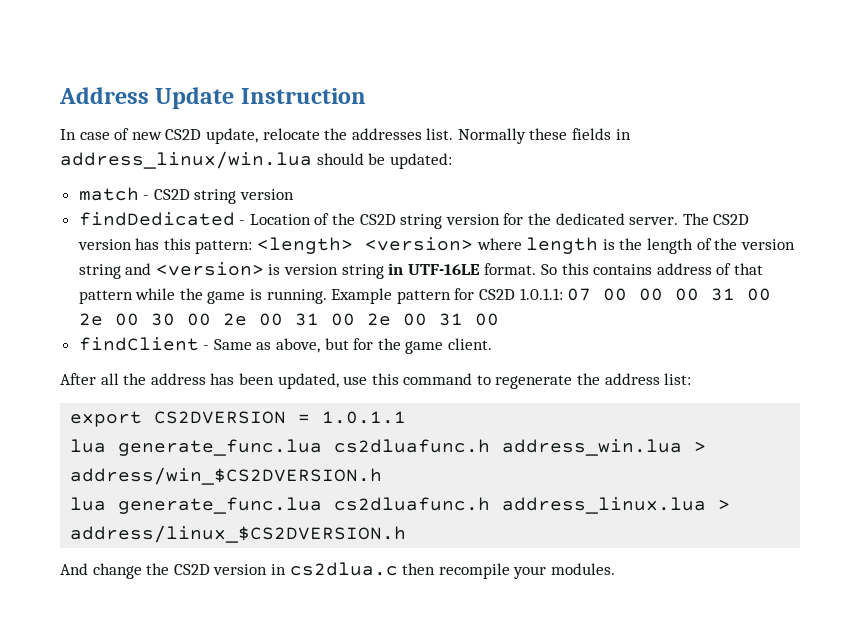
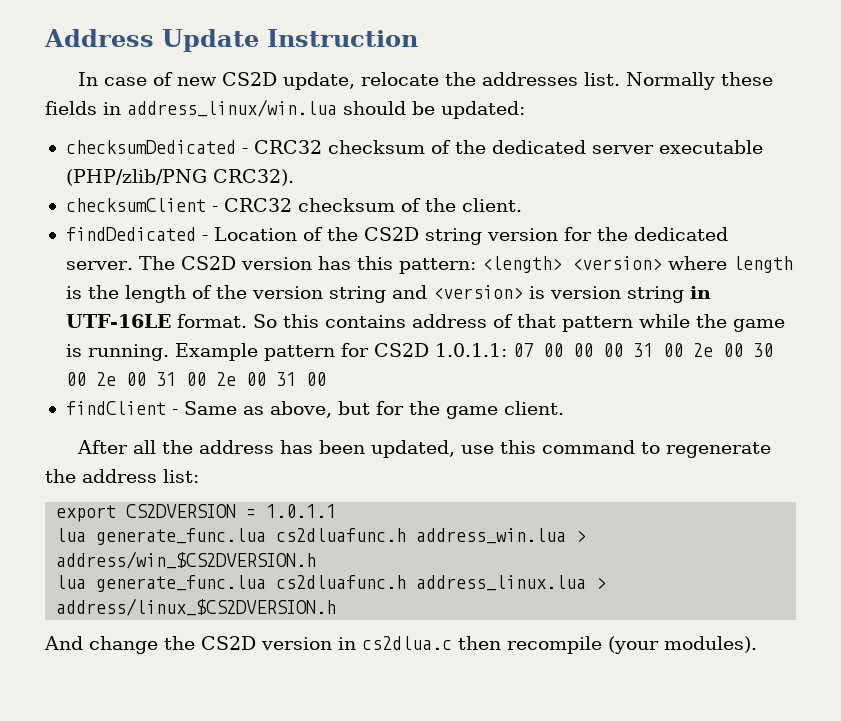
- match - CS2D string version
+ checksumDedicated - CRC32 checksum of the dedicated server executable (PHP/zlib/PNG CRC32).
+ checksumClient - CRC32 checksum of the client.
- And change the CS2D version in cs2dlua.c then recompile your modules.
+ And change the CS2D version in cs2dlua.c then recompile (your modules).

